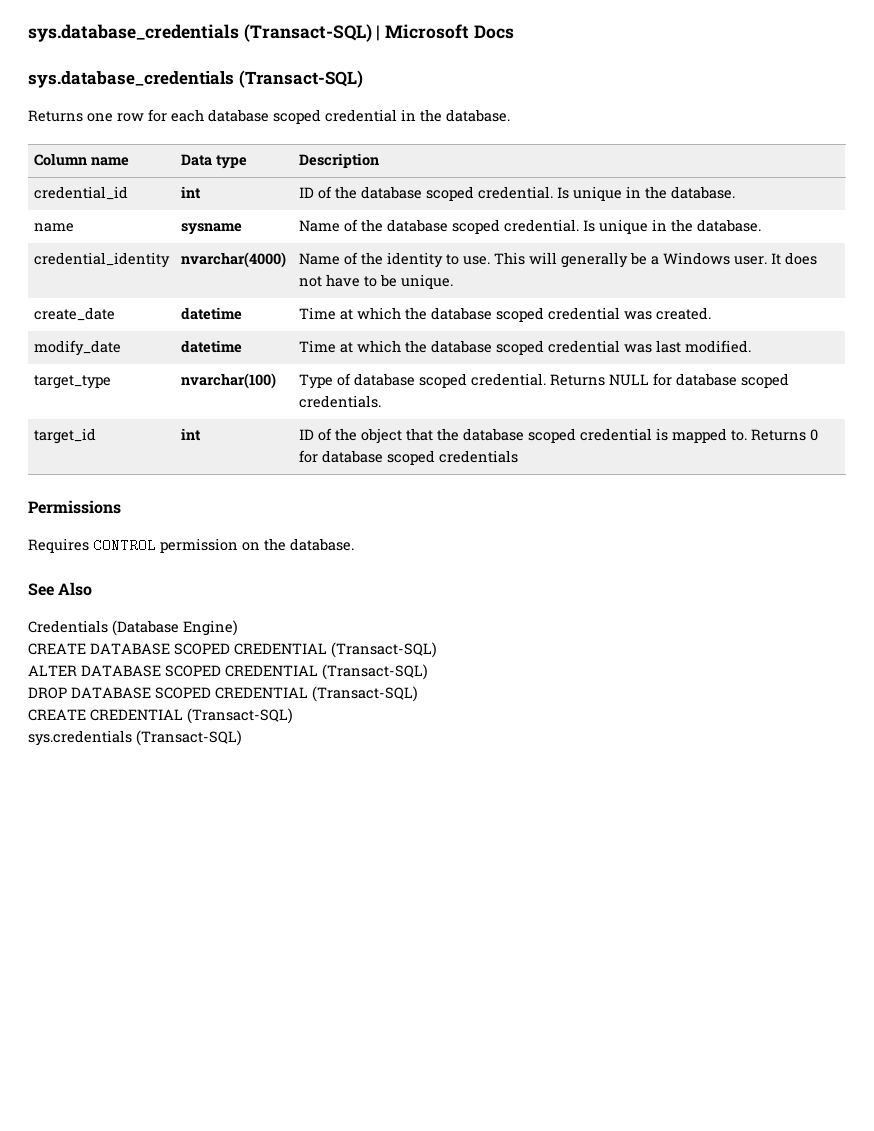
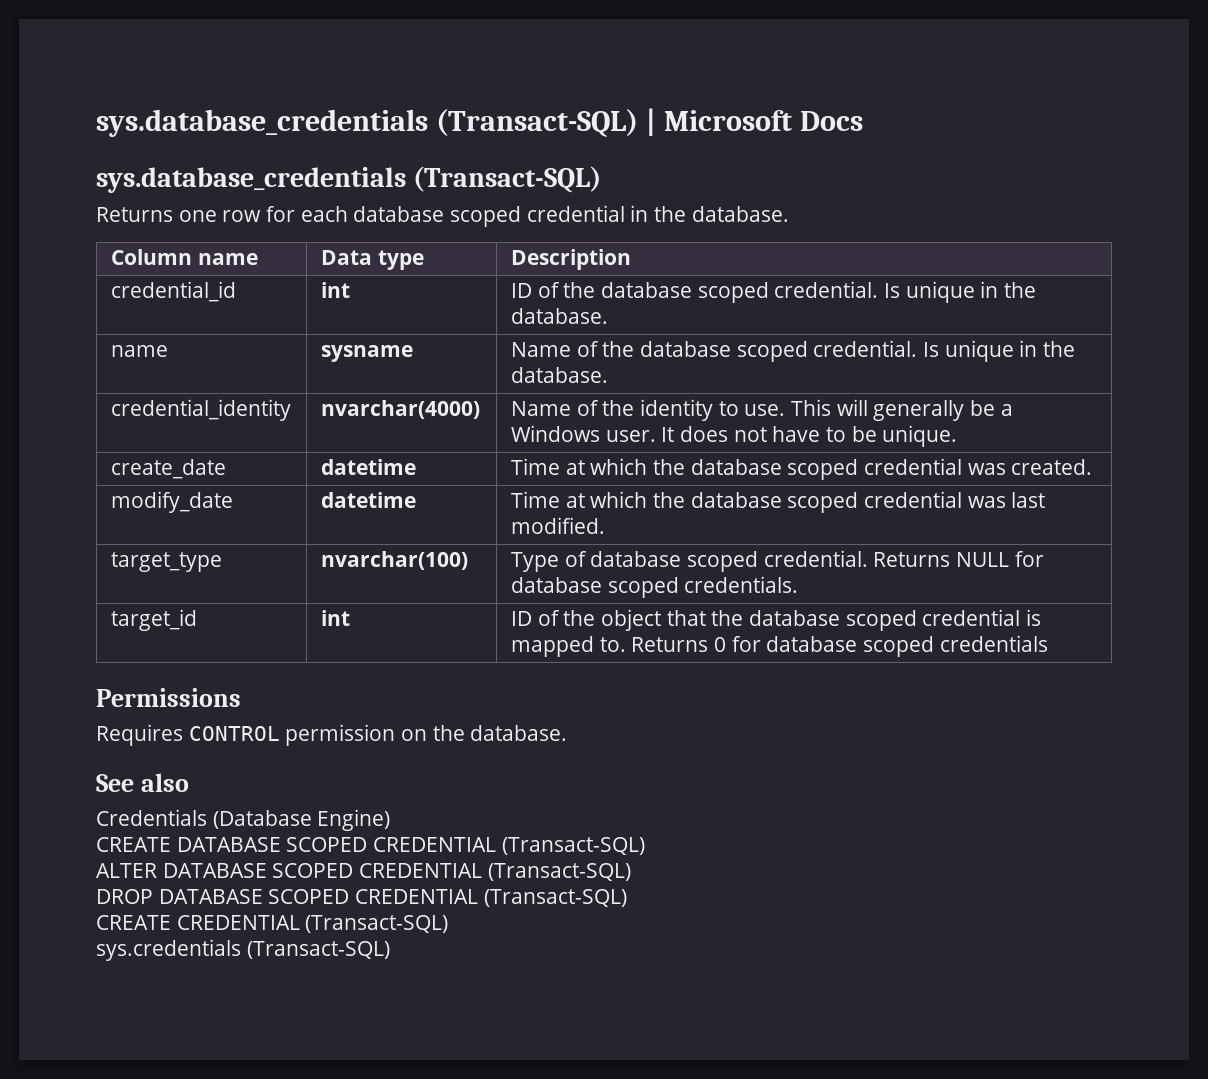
- See Also
+ See also

